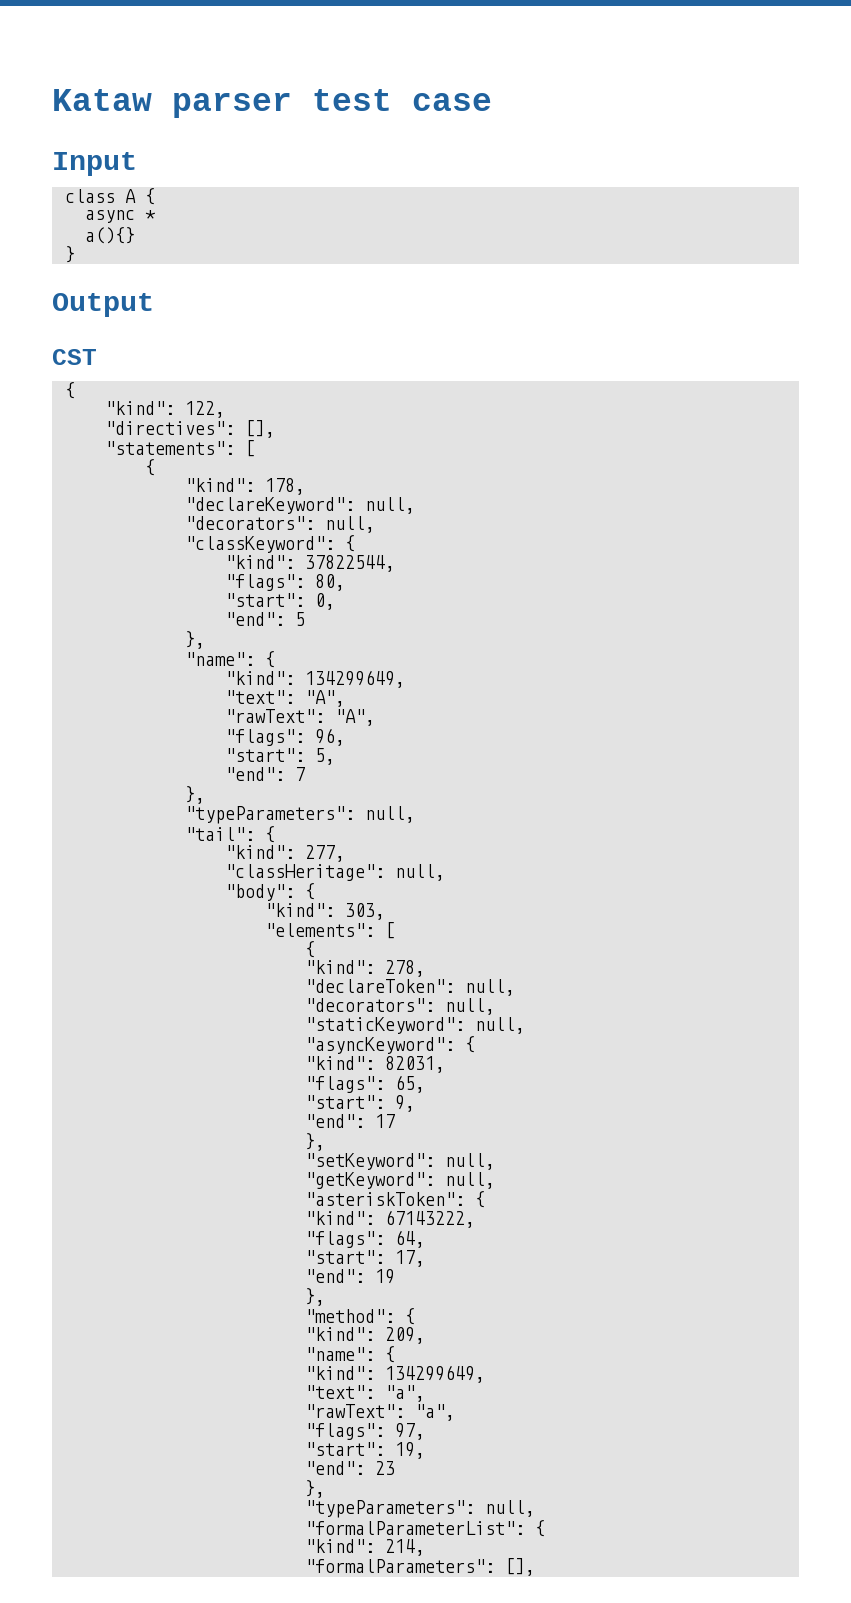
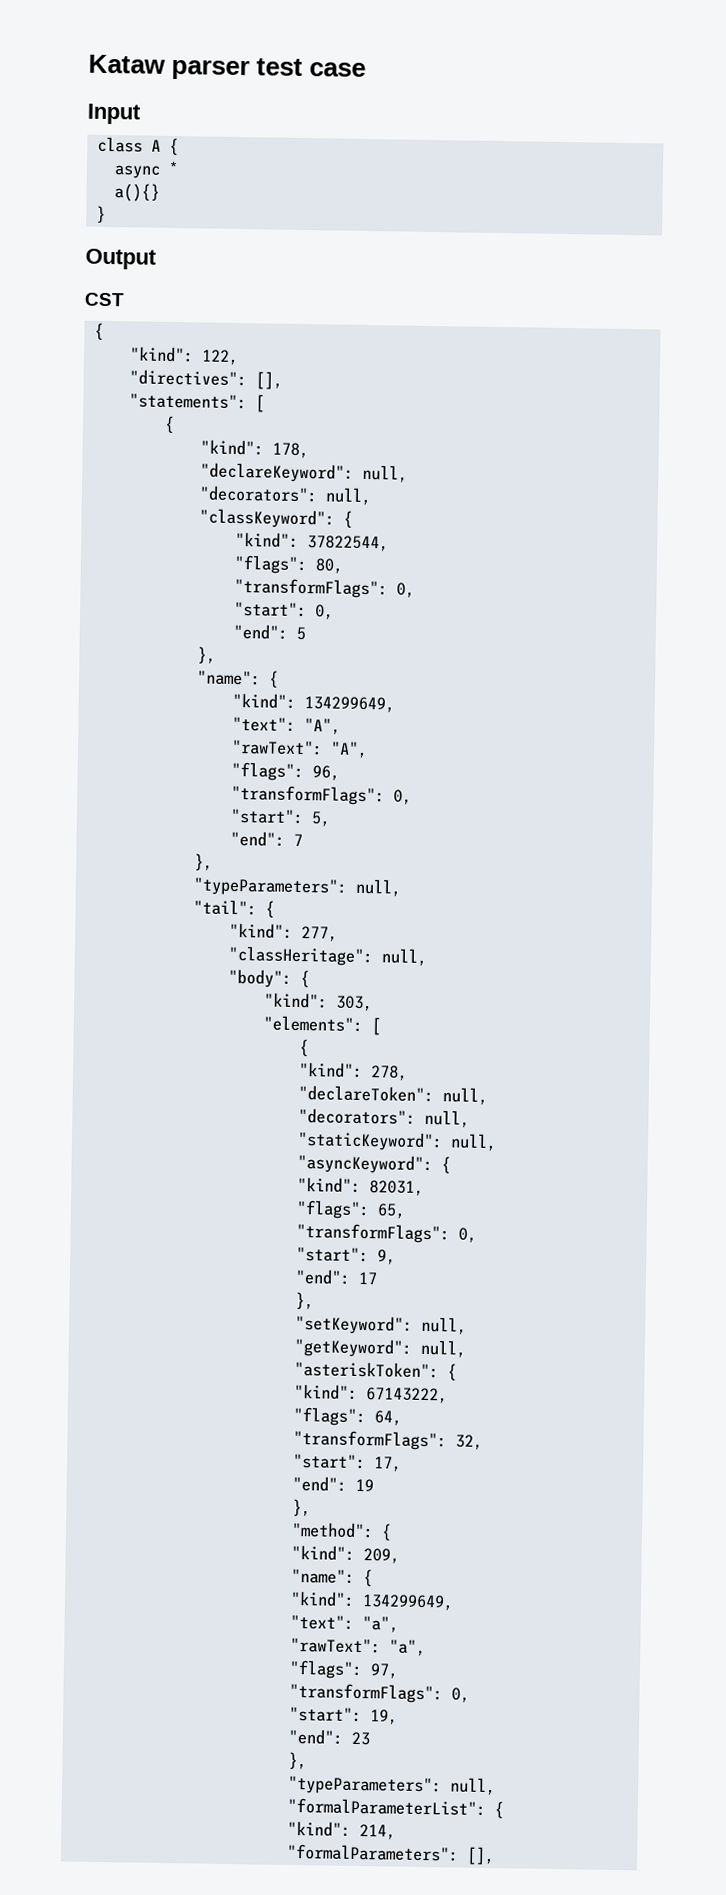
  "flags": 80,
+ "transformFlags": 0,
  "flags": 96,
+ "transformFlags": 0,
  "flags": 65,
+ "transformFlags": 0,
+ "transformFlags": 32,
  "flags": 97,
+ "transformFlags": 0,

